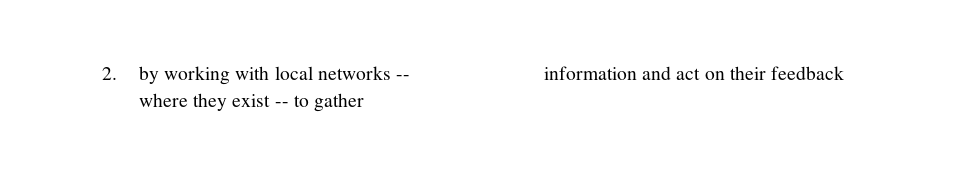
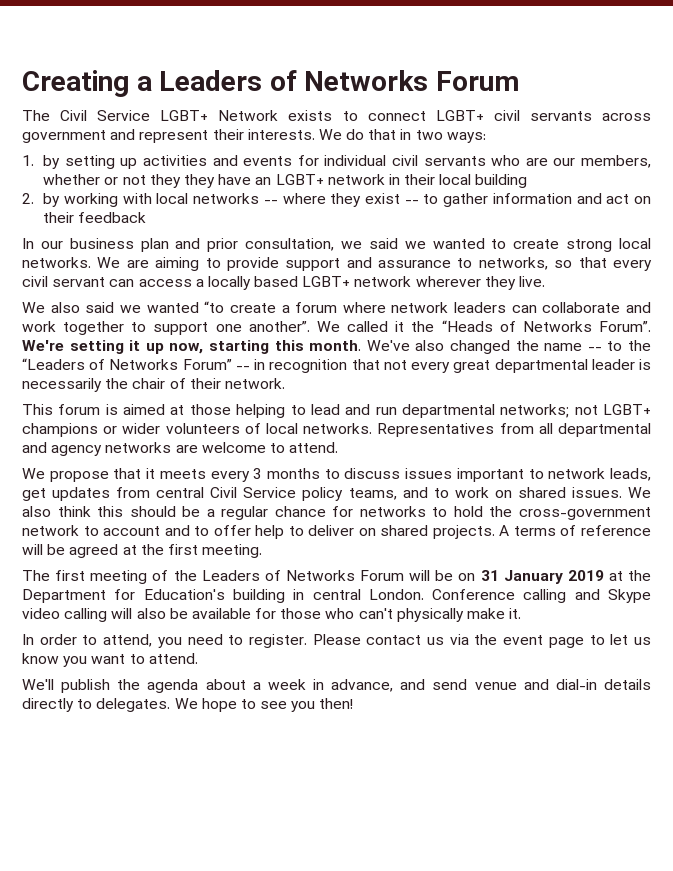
+ Creating a Leaders of Networks Forum
+ The Civil Service LGBT+ Network exists to connect LGBT+ civil servants across government and represent their interests. We do that in two ways:
+ 1. by setting up activities and events for individual civil servants who are our members, whether or not they they have an LGBT+ network in their local building
+ In our business plan and prior consultation, we said we wanted to create strong local networks. We are aiming to provide support and assurance to networks, so that every civil servant can access a locally based LGBT+ network wherever they live.
+ We also said we wanted “to create a forum where network leaders can collaborate and work together to support one another”. We called it the “Heads of Networks Forum”. We're setting it up now, starting this month. We've also changed the name -- to the “Leaders of Networks Forum” -- in recognition that not every great departmental leader is necessarily the chair of their network.
+ This forum is aimed at those helping to lead and run departmental networks; not LGBT+ champions or wider volunteers of local networks. Representatives from all departmental and agency networks are welcome to attend.
+ We propose that it meets every 3 months to discuss issues important to network leads, get updates from central Civil Service policy teams, and to work on shared issues. We also think this should be a regular chance for networks to hold the cross-government network to account and to offer help to deliver on shared projects. A terms of reference will be agreed at the first meeting.
+ The first meeting of the Leaders of Networks Forum will be on 31 January 2019 at the Department for Education's building in central London. Conference calling and Skype video calling will also be available for those who can't physically make it.
+ In order to attend, you need to register. Please contact us via the event page to let us know you want to attend.
+ We'll publish the agenda about a week in advance, and send venue and dial-in details directly to delegates. We hope to see you then!

